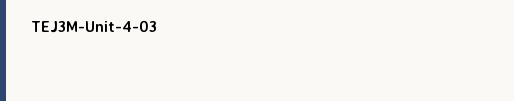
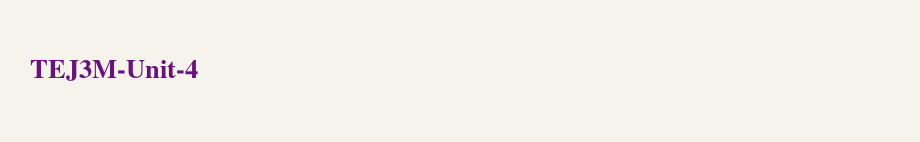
- TEJ3M-Unit-4-03
+ TEJ3M-Unit-4

